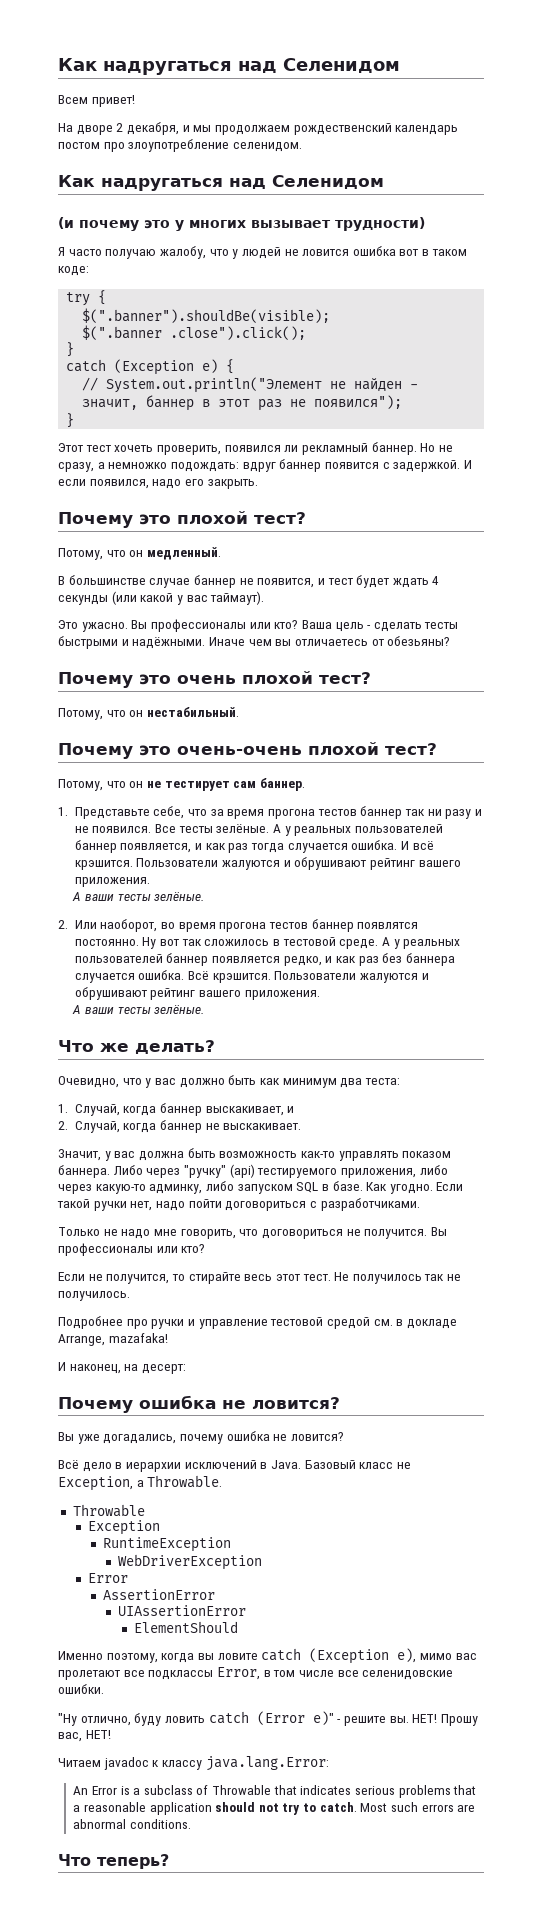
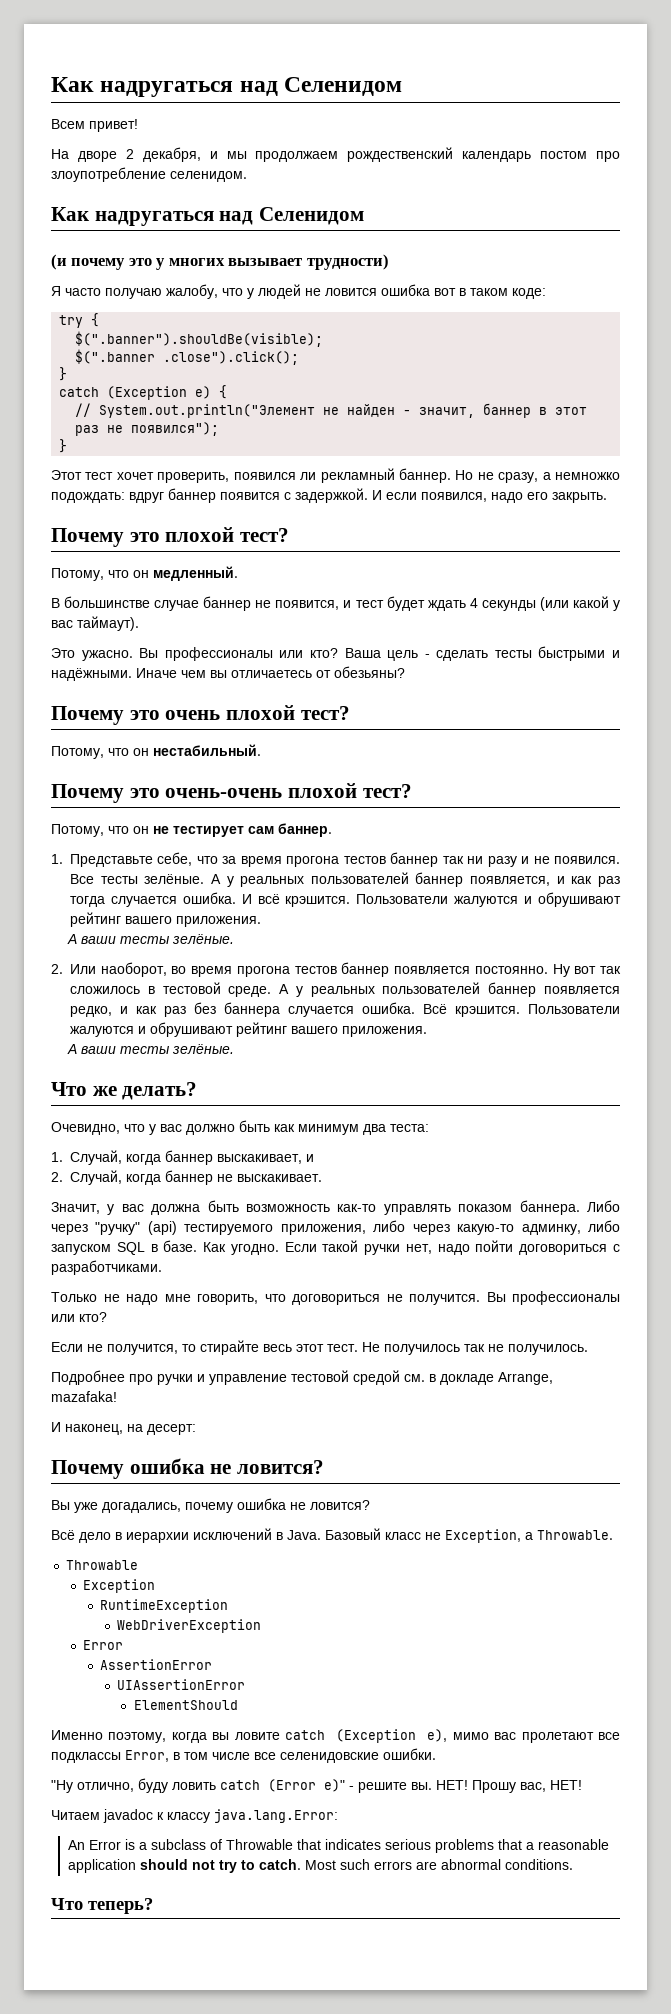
- Этот тест хочеть проверить, появился ли рекламный баннер.
+ Этот тест хочет проверить, появился ли рекламный баннер.
- 2. Или наоборот, во время прогона тестов баннер появлятся постоянно.
+ 2. Или наоборот, во время прогона тестов баннер появляется постоянно.

